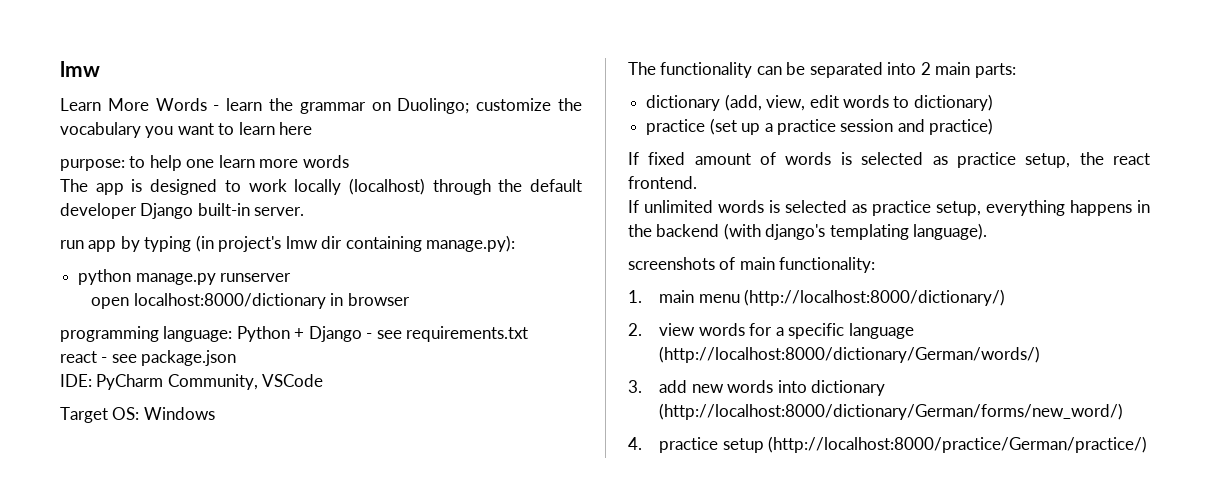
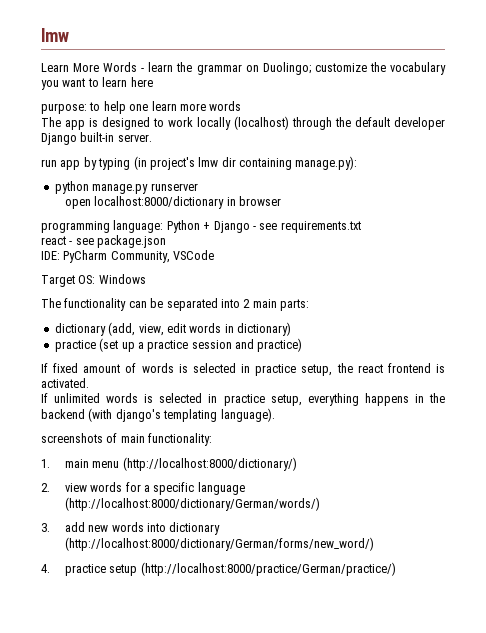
- dictionary (add, view, edit words to dictionary)
+ dictionary (add, view, edit words in dictionary)
- If fixed amount of words is selected as practice setup, the react frontend.
+ If fixed amount of words is selected in practice setup, the react frontend is activated.
- If unlimited words is selected as practice setup, everything happens in the backend (with django's templating language).
+ If unlimited words is selected in practice setup, everything happens in the backend (with django's templating language).

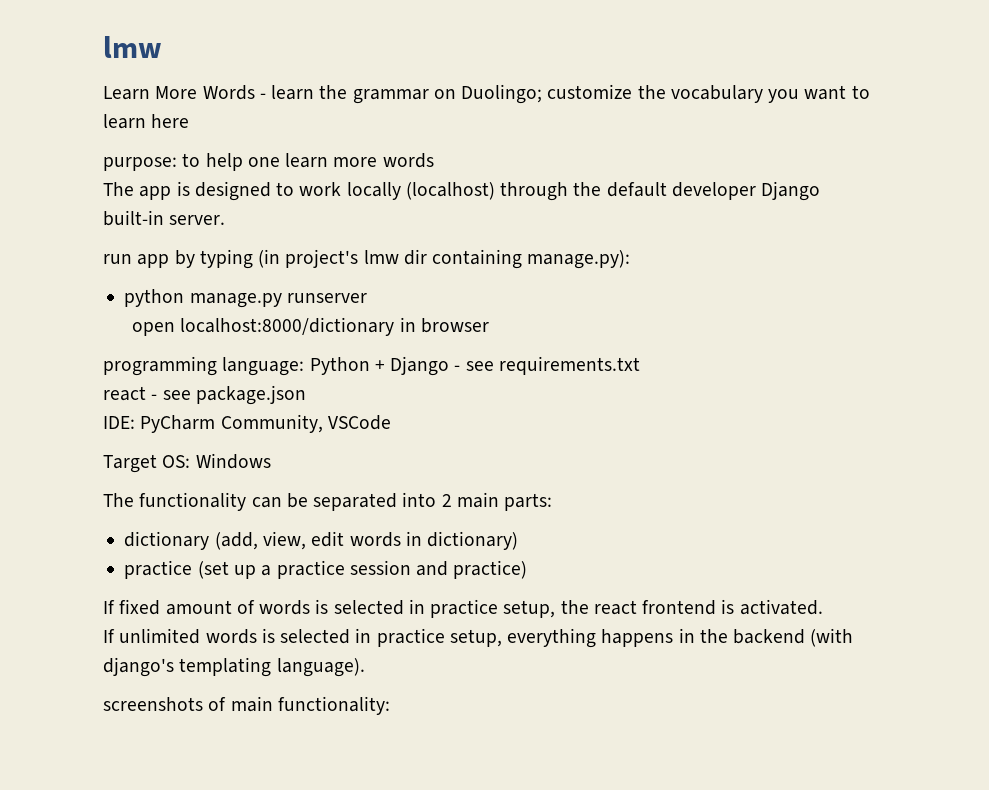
- 1. main menu (http://localhost:8000/dictionary/)
- 2. view words for a specific language (http://localhost:8000/dictionary/German/words/)
- 3. add new words into dictionary (http://localhost:8000/dictionary/German/forms/new_word/)
- 4. practice setup (http://localhost:8000/practice/German/practice/)

